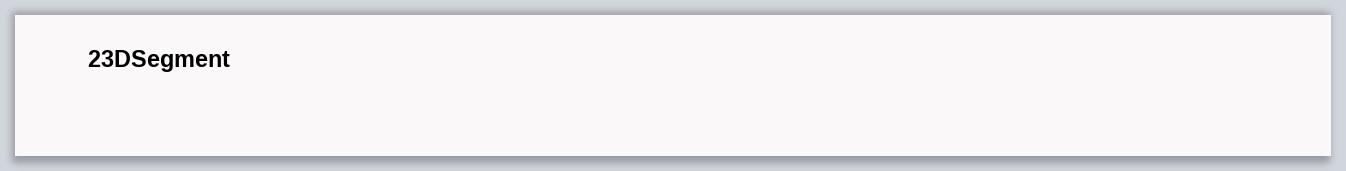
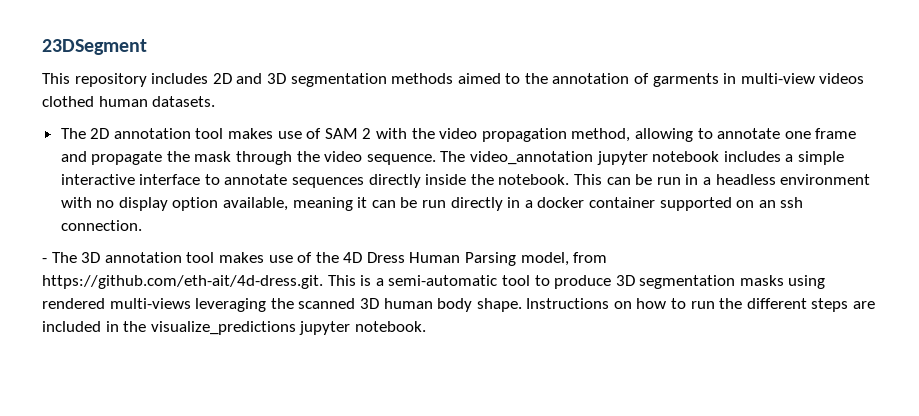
+ This repository includes 2D and 3D segmentation methods aimed to the annotation of garments in multi-view videos clothed human datasets.
+ The 2D annotation tool makes use of SAM 2 with the video propagation method, allowing to annotate one frame and propagate the mask through the video sequence. The video_annotation jupyter notebook includes a simple interactive interface to annotate sequences directly inside the notebook. This can be run in a headless environment with no display option available, meaning it can be run directly in a docker container supported on an ssh connection.
+ - The 3D annotation tool makes use of the 4D Dress Human Parsing model, from https://github.com/eth-ait/4d-dress.git. This is a semi-automatic tool to produce 3D segmentation masks using rendered multi-views leveraging the scanned 3D human body shape. Instructions on how to run the different steps are included in the visualize_predictions jupyter notebook.

